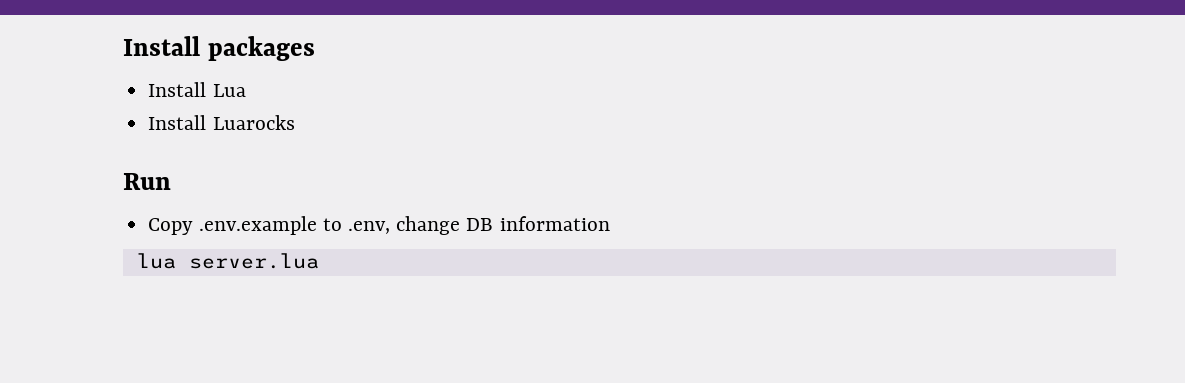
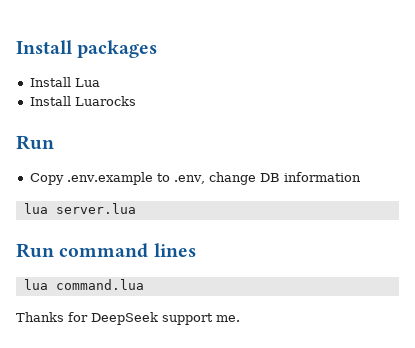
+ Run command lines
+ lua command.lua
+ Thanks for DeepSeek support me.

